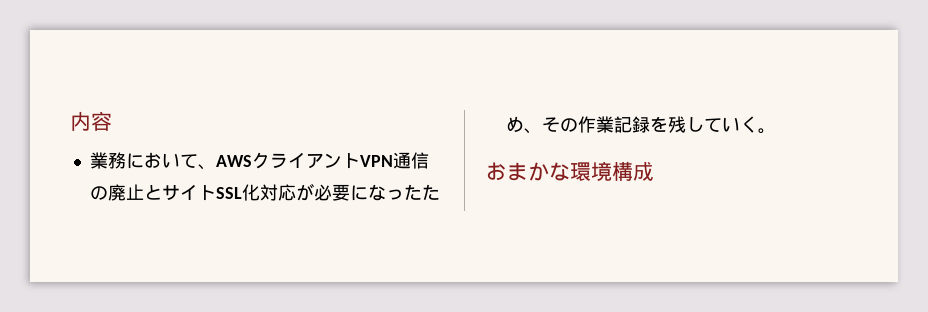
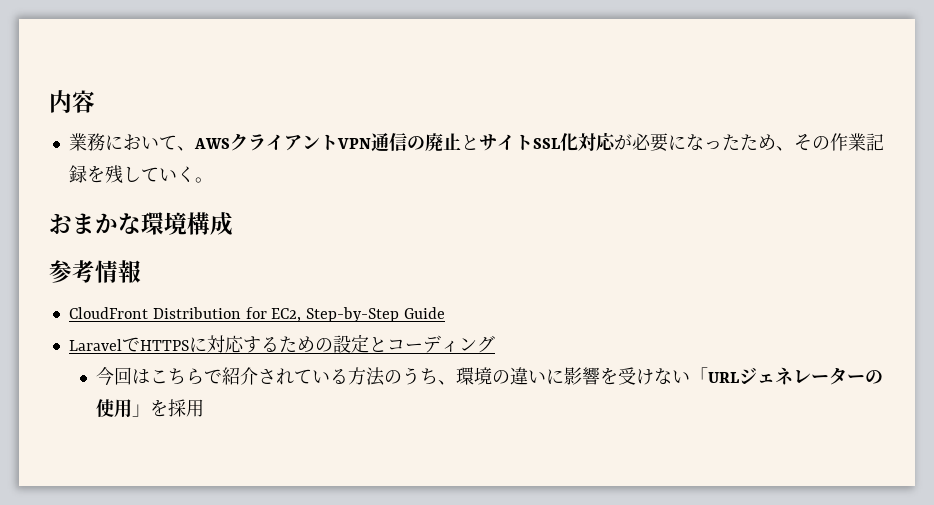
+ 参考情報
+ CloudFront Distribution for EC2, Step-by-Step Guide
+ LaravelでHTTPSに対応するための設定とコーディング
+ 今回はこちらで紹介されている方法のうち、環境の違いに影響を受けない「URLジェネレーターの使用」を採用

